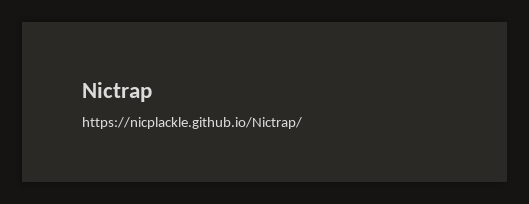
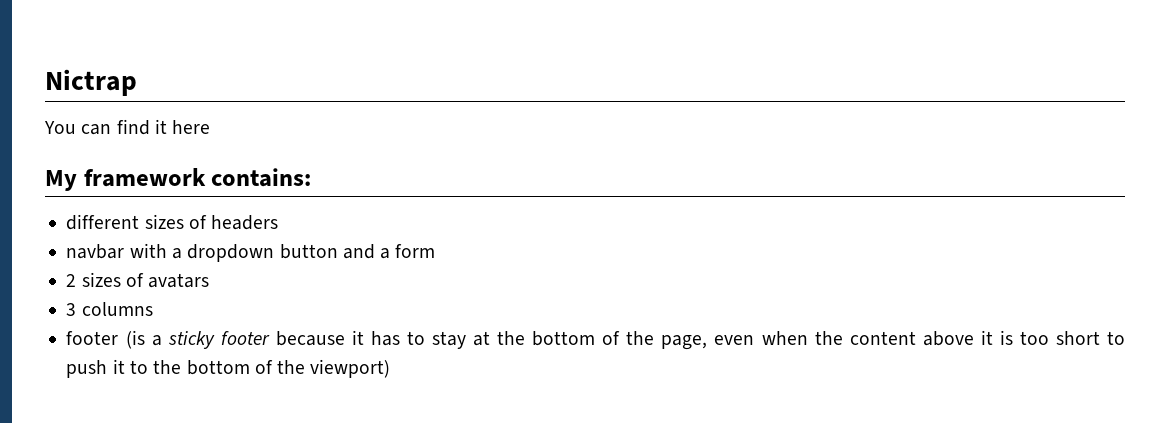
- https://nicplackle.github.io/Nictrap/
+ You can find it here
+ My framework contains:
+ different sizes of headers
+ navbar with a dropdown button and a form
+ 2 sizes of avatars
+ 3 columns
+ footer (is a sticky footer because it has to stay at the bottom of the page, even when the content above it is too short to push it to the bottom of the viewport)

